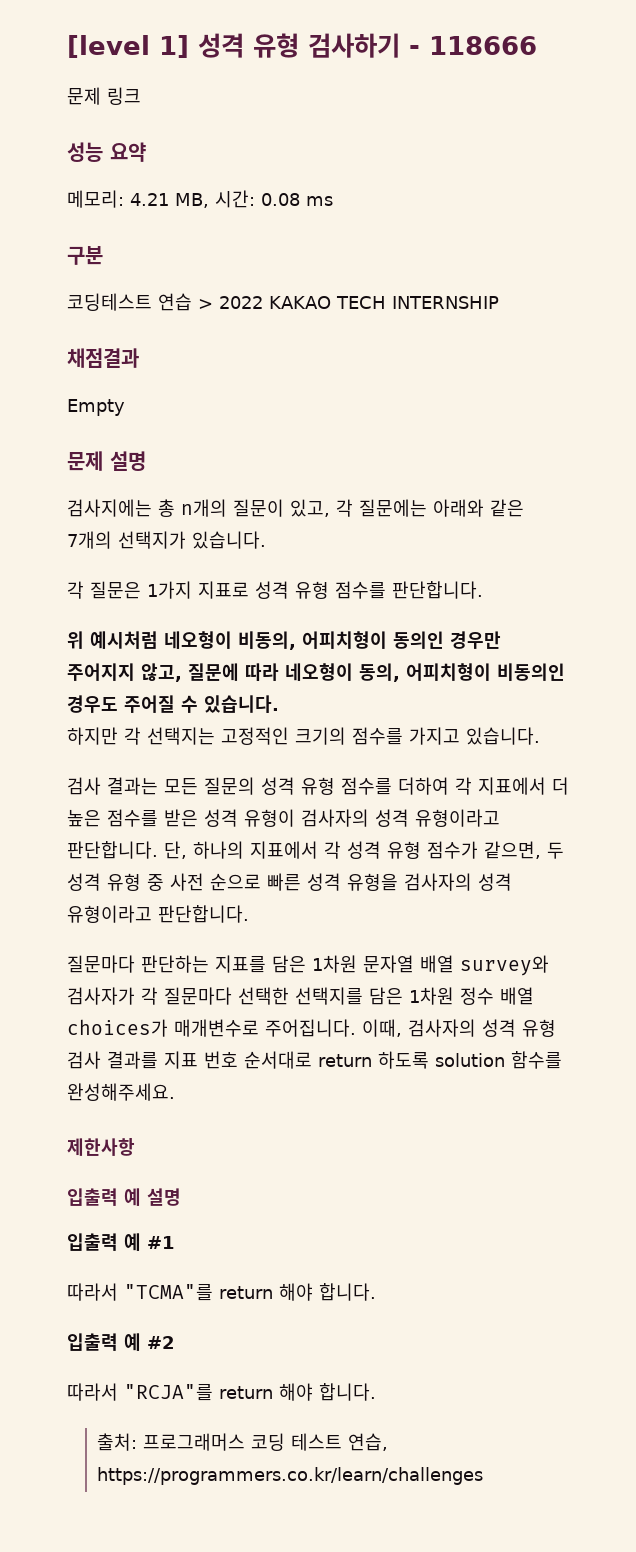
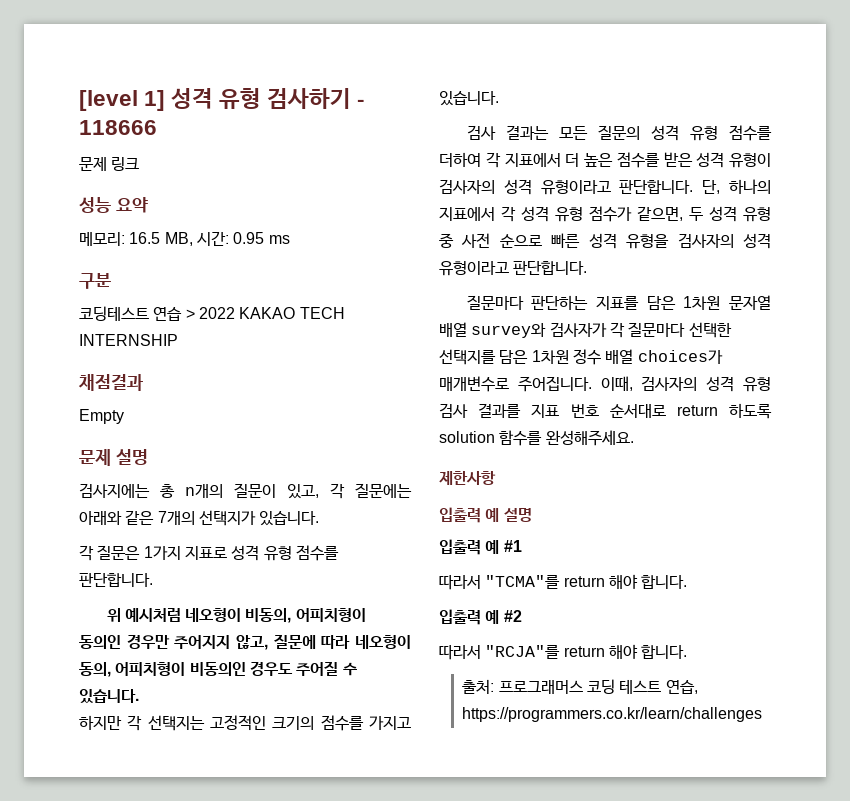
- 메모리: 4.21 MB, 시간: 0.08 ms
+ 메모리: 16.5 MB, 시간: 0.95 ms

